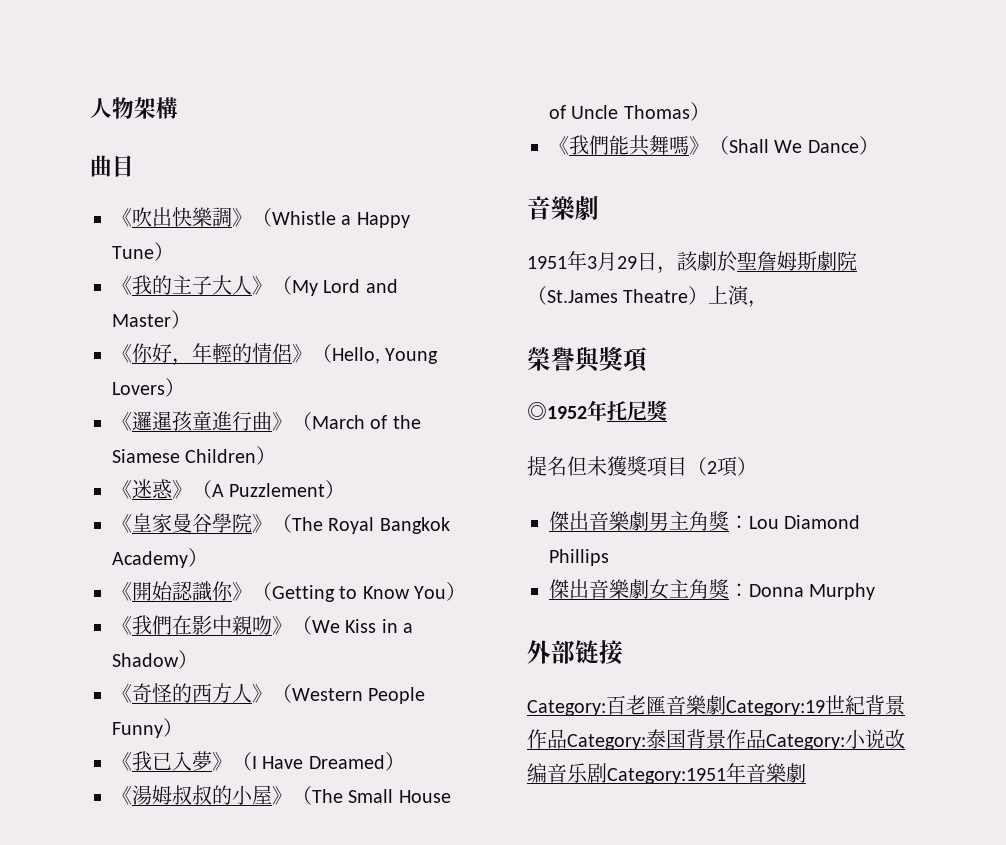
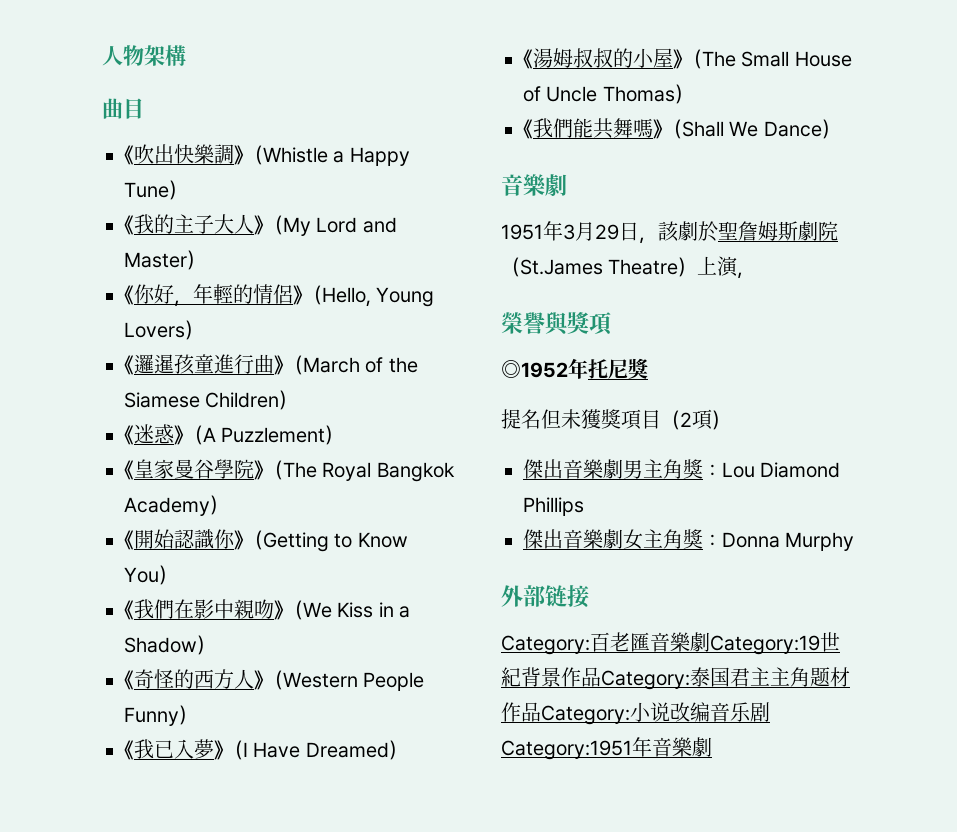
- Category:百老匯音樂劇Category:19世紀背景作品Category:泰国背景作品Category:小说改编音乐剧Category:1951年音樂劇
+ Category:百老匯音樂劇Category:19世紀背景作品Category:泰国君主主角题材作品Category:小说改编音乐剧Category:1951年音樂劇

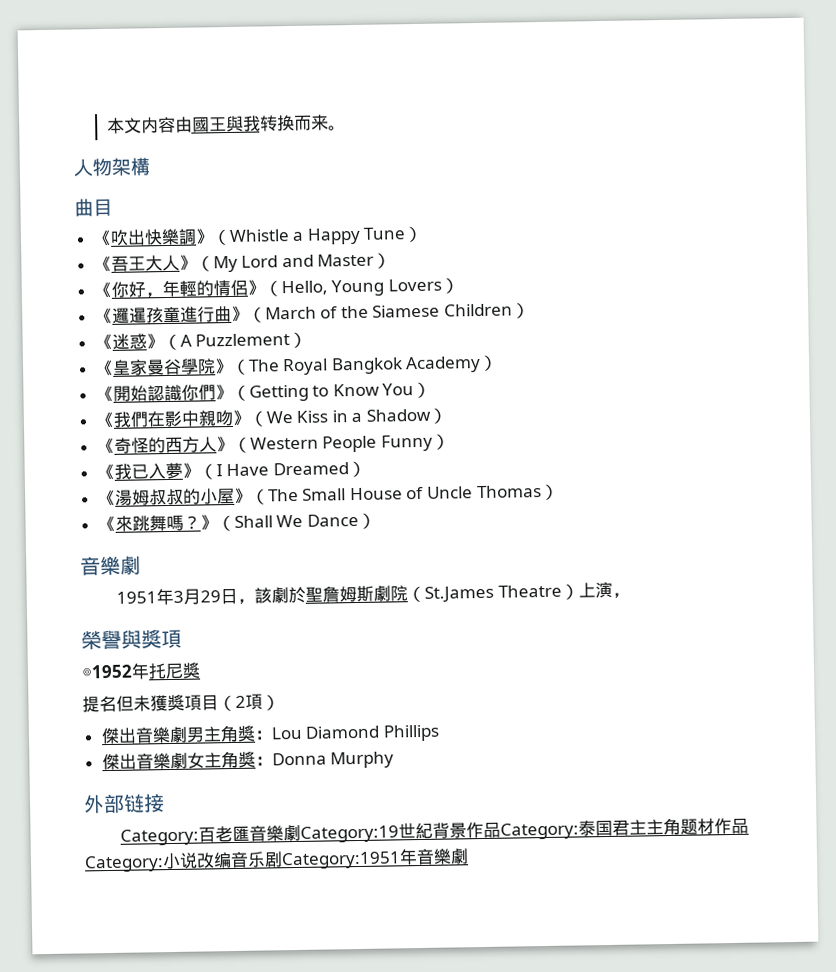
+ 本文内容由國王與我转换而来。
- 《我的主子大人》（My Lord and Master）
+ 《吾王大人》（My Lord and Master）
- 《開始認識你》（Getting to Know You）
+ 《開始認識你們》（Getting to Know You）
- 《我們能共舞嗎》（Shall We Dance）
+ 《來跳舞嗎？》（Shall We Dance）

